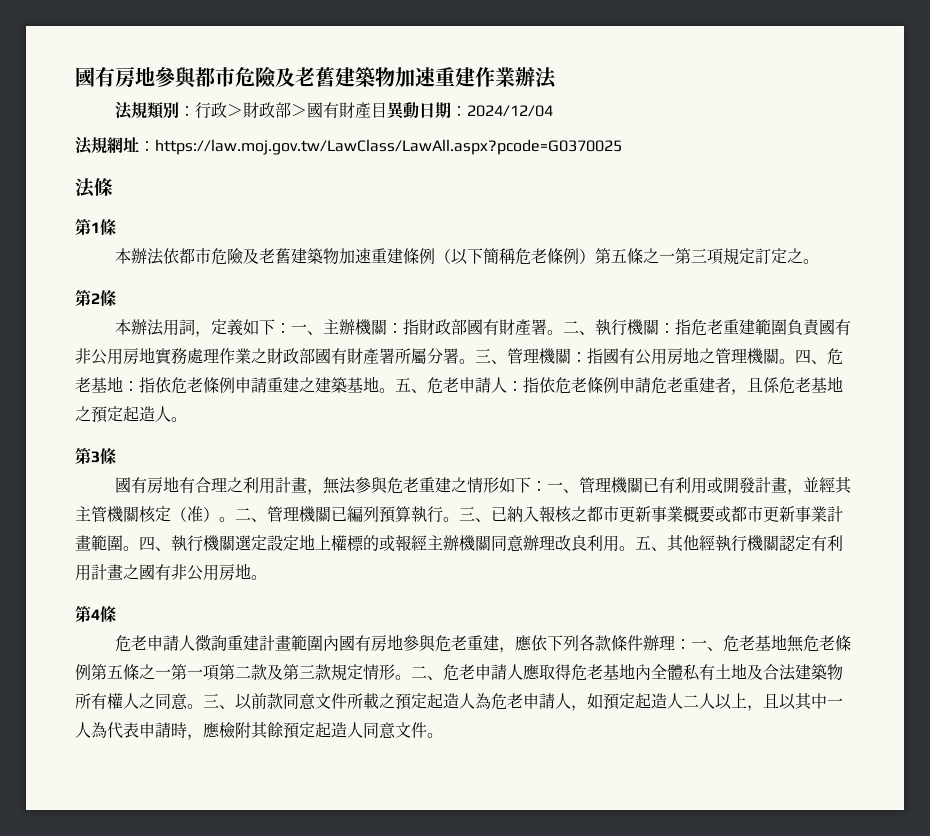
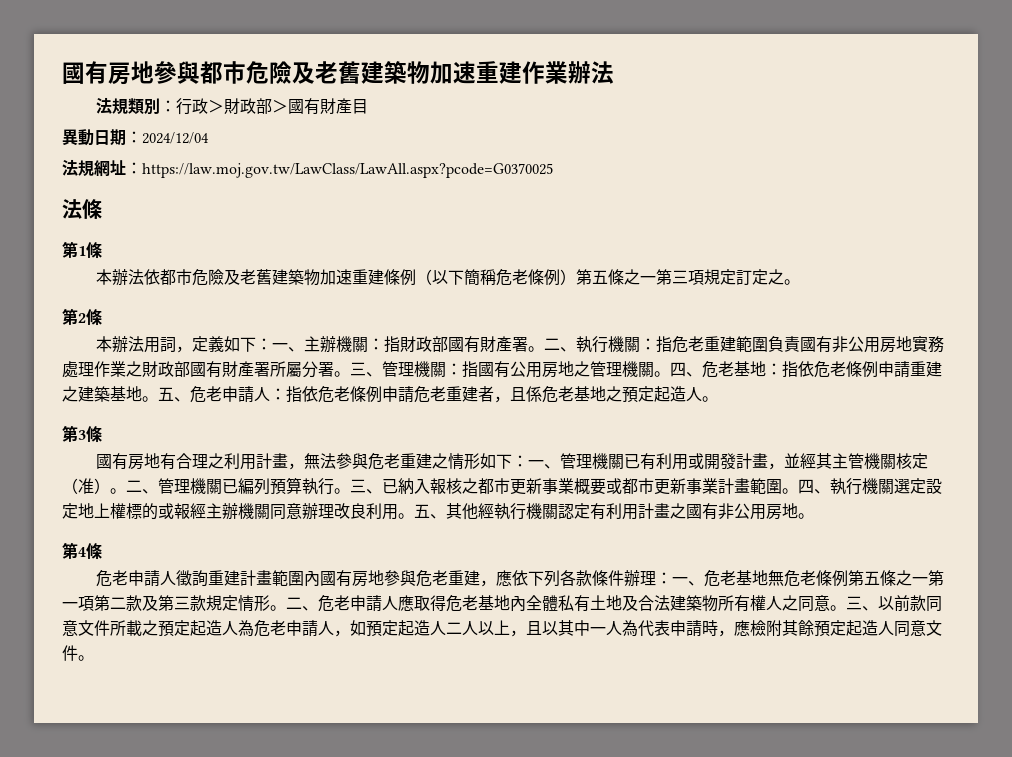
- 法規類別：行政＞財政部＞國有財產目異動日期：2024/12/04
+ 法規類別：行政＞財政部＞國有財產目
+ 異動日期：2024/12/04

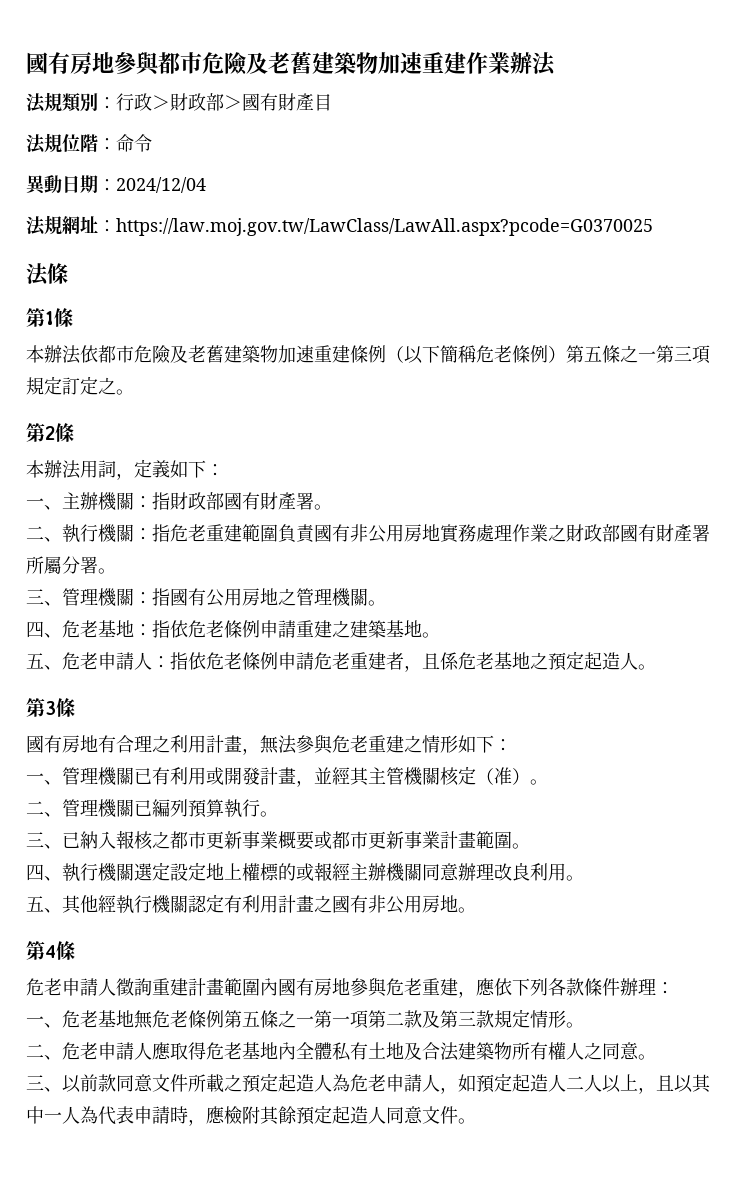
+ 法規位階：命令
- 本辦法用詞，定義如下：一、主辦機關：
+ 本辦法用詞，定義如下：
+ 一、主辦機關：
- 指財政部國有財產署。二、執行機關：
+ 指財政部國有財產署。
+ 二、執行機關：
- 指危老重建範圍負責國有非公用房地實務處理作業之財政部國有財產署所屬分署。三、管理機關：
+ 指危老重建範圍負責國有非公用房地實務處理作業之財政部國有財產署所屬分署。
+ 三、管理機關：
- 指國有公用房地之管理機關。四、危老基地：
+ 指國有公用房地之管理機關。
+ 四、危老基地：
- 指依危老條例申請重建之建築基地。五、危老申請人：
+ 指依危老條例申請重建之建築基地。
+ 五、危老申請人：
- 國有房地有合理之利用計畫，無法參與危老重建之情形如下：一、管理機關已有利用或開發計畫，並經其主管機關核定（准）。二、管理機關已編列預算執行。三、已納入報核之都市更新事業概要或都市更新事業計畫範圍。四、執行機關選定設定地上權標的或報經主辦機關同意辦理改良利用。五、其他經執行機關認定有利用計畫之國有非公用房地。
+ 國有房地有合理之利用計畫，無法參與危老重建之情形如下：
+ 一、管理機關已有利用或開發計畫，並經其主管機關核定（准）。
+ 二、管理機關已編列預算執行。
+ 三、已納入報核之都市更新事業概要或都市更新事業計畫範圍。
+ 四、執行機關選定設定地上權標的或報經主辦機關同意辦理改良利用。
+ 五、其他經執行機關認定有利用計畫之國有非公用房地。
- 危老申請人徵詢重建計畫範圍內國有房地參與危老重建，應依下列各款條件辦理：一、危老基地無危老條例第五條之一第一項第二款及第三款規定情形。二、危老申請人應取得危老基地內全體私有土地及合法建築物所有權人之同意。三、以前款同意文件所載之預定起造人為危老申請人，如預定起造人二人以上，且以其中一人為代表申請時，應檢附其餘預定起造人同意文件。
+ 危老申請人徵詢重建計畫範圍內國有房地參與危老重建，應依下列各款條件辦理：
+ 一、危老基地無危老條例第五條之一第一項第二款及第三款規定情形。
+ 二、危老申請人應取得危老基地內全體私有土地及合法建築物所有權人之同意。
+ 三、以前款同意文件所載之預定起造人為危老申請人，如預定起造人二人以上，且以其中一人為代表申請時，應檢附其餘預定起造人同意文件。

